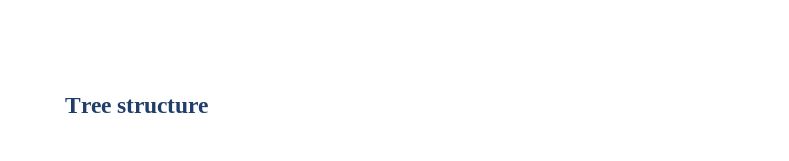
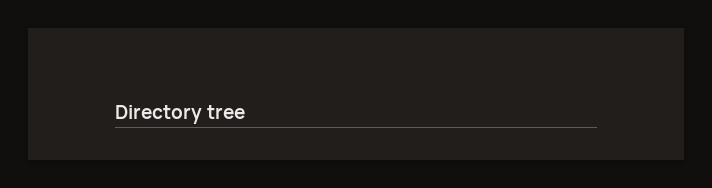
- Tree structure
+ Directory tree

